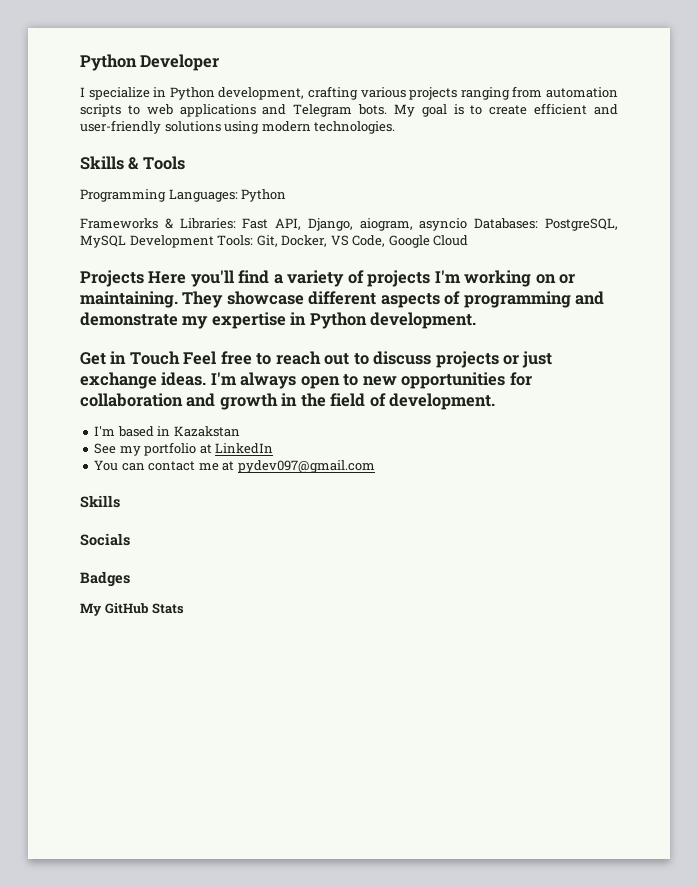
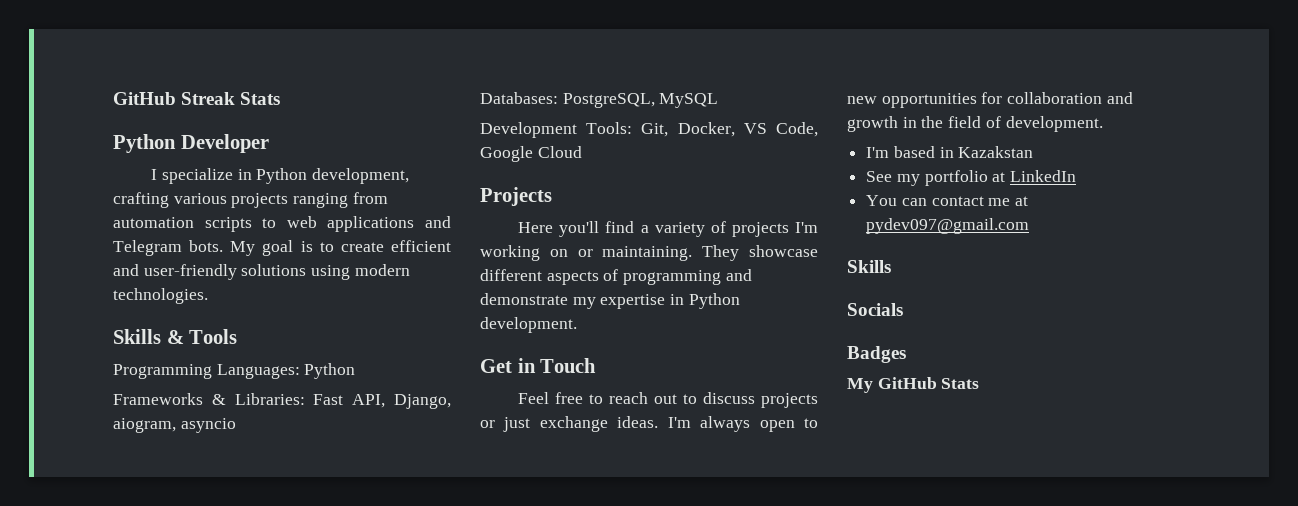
+ GitHub Streak Stats
- Frameworks & Libraries: Fast API, Django, aiogram, asyncio Databases: PostgreSQL, MySQL Development Tools: Git, Docker, VS Code, Google Cloud
+ Frameworks & Libraries: Fast API, Django, aiogram, asyncio
+ Databases: PostgreSQL, MySQL
+ Development Tools: Git, Docker, VS Code, Google Cloud
- Projects Here you'll find a variety of projects I'm working on or maintaining.
+ Projects
+ Here you'll find a variety of projects I'm working on or maintaining.
- Get in Touch Feel free to reach out to discuss projects or just exchange ideas.
+ Get in Touch
+ Feel free to reach out to discuss projects or just exchange ideas.

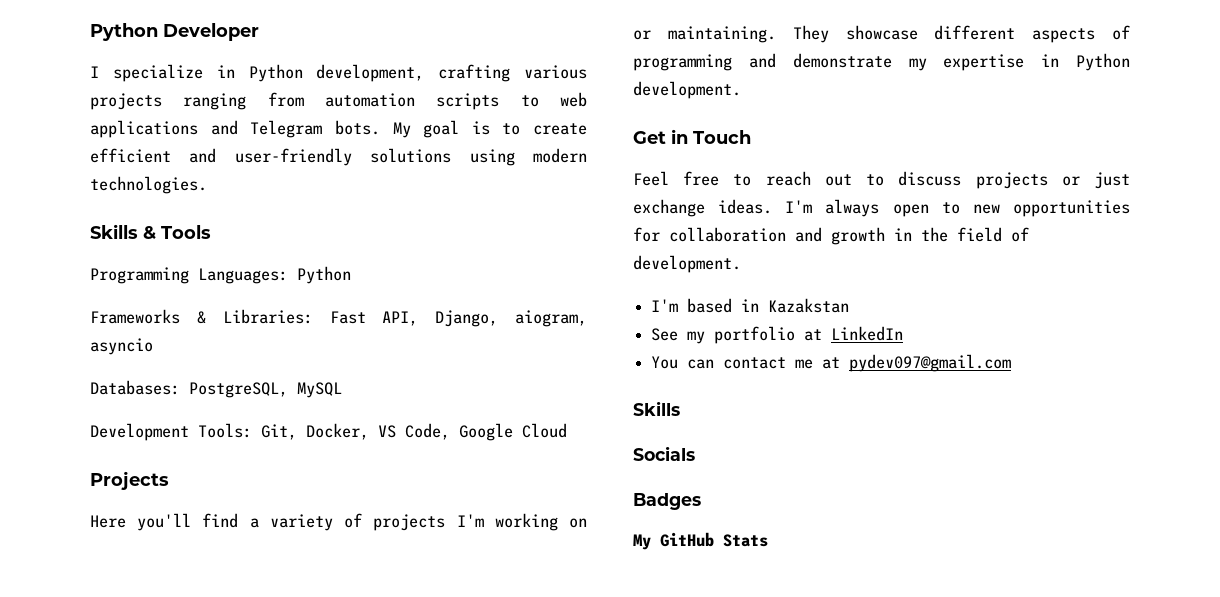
- GitHub Streak Stats

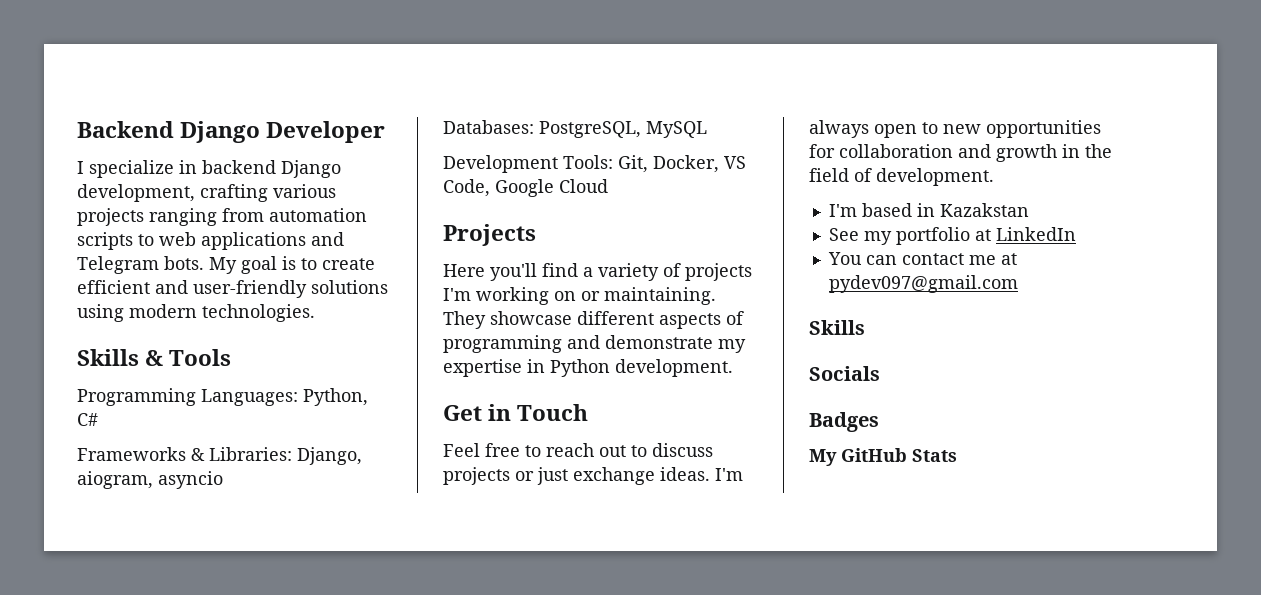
- Python Developer
+ Backend Django Developer
- I specialize in Python development, crafting various projects ranging from automation scripts to web applications and Telegram bots.
+ I specialize in backend Django development, crafting various projects ranging from automation scripts to web applications and Telegram bots.
- Programming Languages: Python
+ Programming Languages: Python, C#
- Frameworks & Libraries: Fast API, Django, aiogram, asyncio
+ Frameworks & Libraries: Django, aiogram, asyncio

